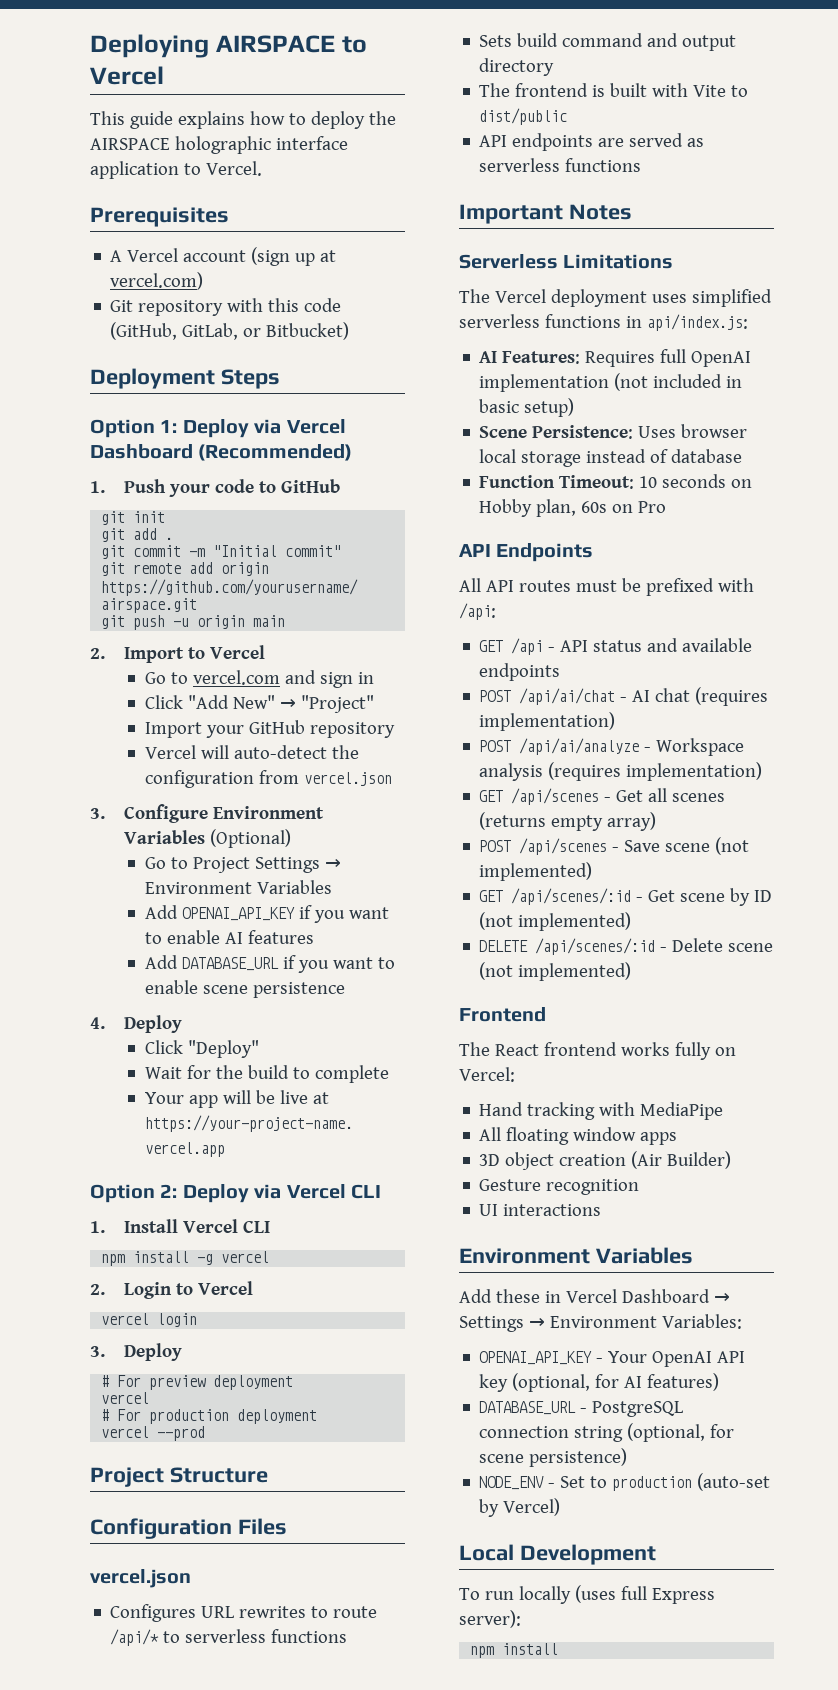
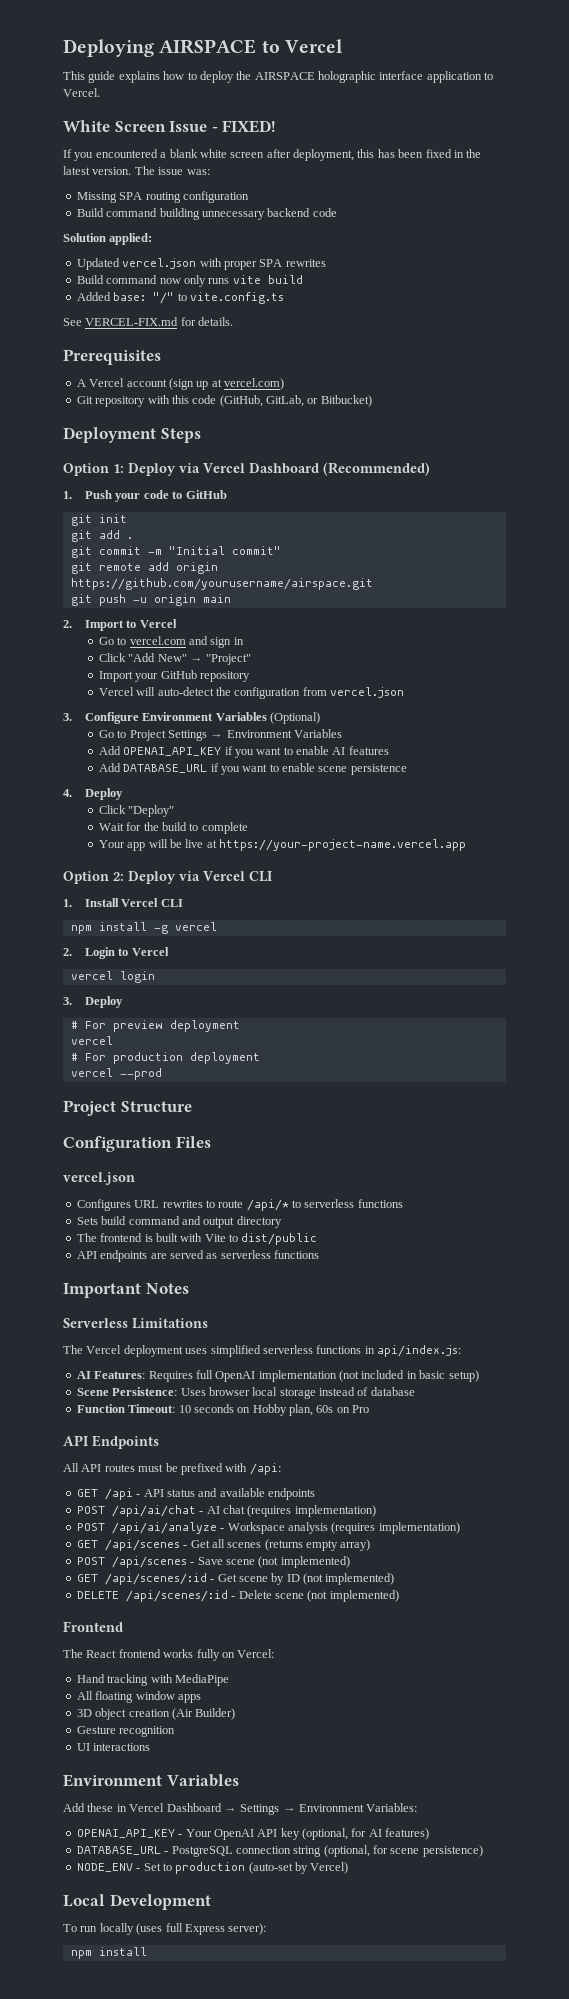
+ White Screen Issue - FIXED!
+ If you encountered a blank white screen after deployment, this has been fixed in the latest version. The issue was:
+ Missing SPA routing configuration
+ Build command building unnecessary backend code
+ Solution applied:
+ Updated vercel.json with proper SPA rewrites
+ Build command now only runs vite build
+ Added base: "/" to vite.config.ts
+ See VERCEL-FIX.md for details.

